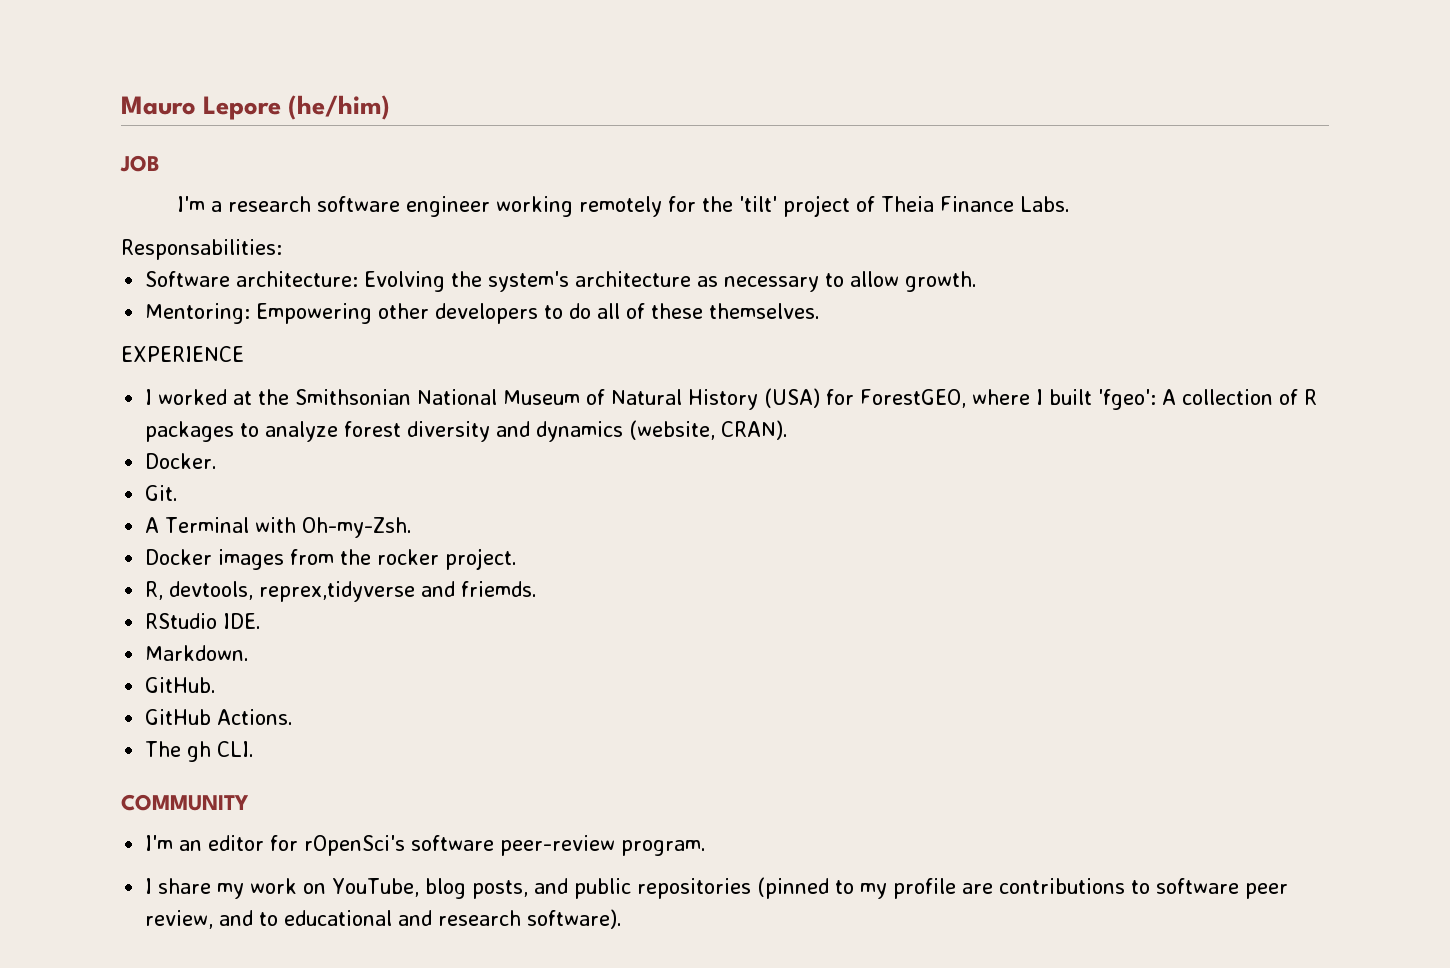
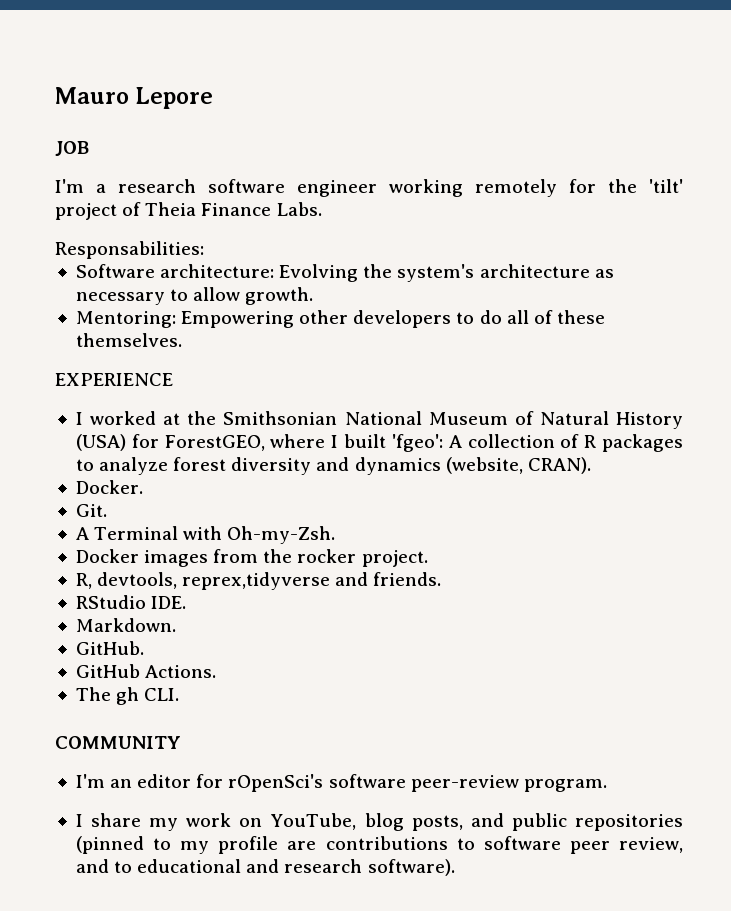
- Mauro Lepore (he/him)
+ Mauro Lepore
- R, devtools, reprex,tidyverse and friemds.
+ R, devtools, reprex,tidyverse and friends.

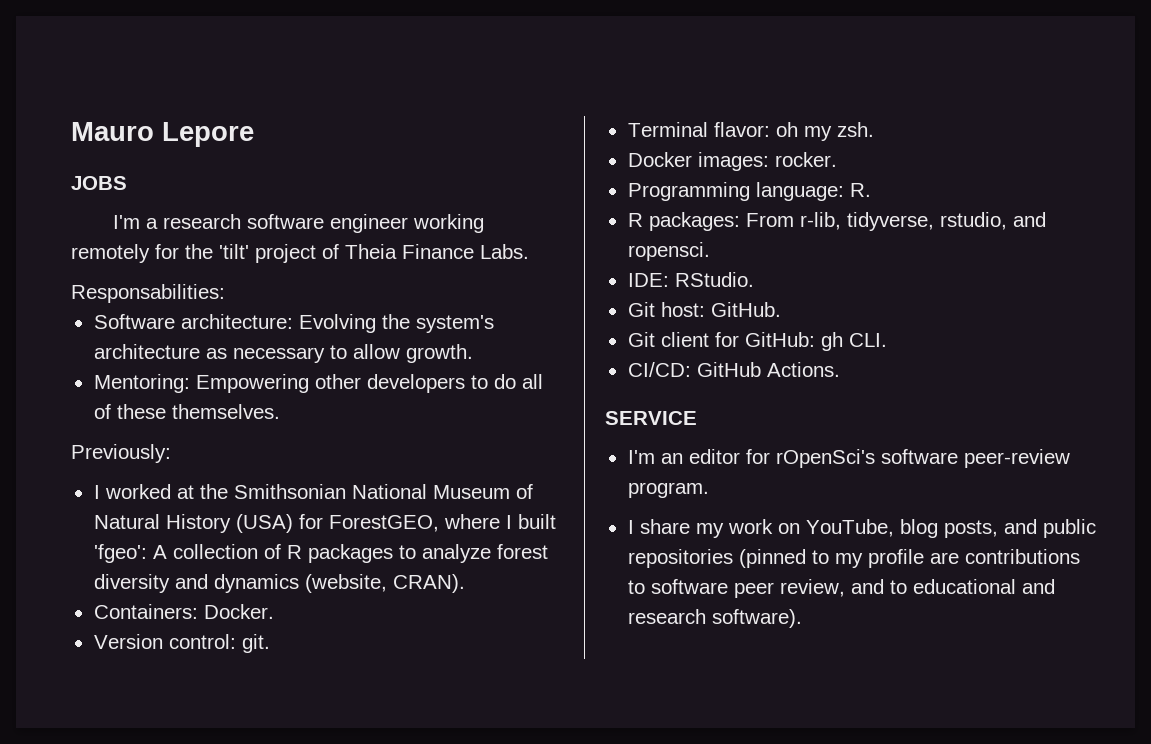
- JOB
+ JOBS
- EXPERIENCE
+ Previously:
- Docker.
+ Containers: Docker.
- Git.
- A Terminal with Oh-my-Zsh.
- Docker images from the rocker project.
- R, devtools, reprex,tidyverse and friends.
- RStudio IDE.
- Markdown.
- GitHub.
- GitHub Actions.
- The gh CLI.
- COMMUNITY
+ Version control: git.
+ Terminal flavor: oh my zsh.
+ Docker images: rocker.
+ Programming language: R.
+ R packages: From r-lib, tidyverse, rstudio, and ropensci.
+ IDE: RStudio.
+ Git host: GitHub.
+ Git client for GitHub: gh CLI.
+ CI/CD: GitHub Actions.
+ SERVICE

